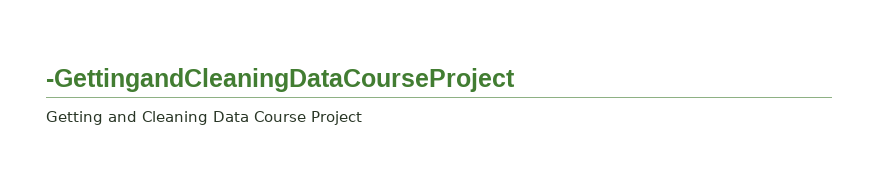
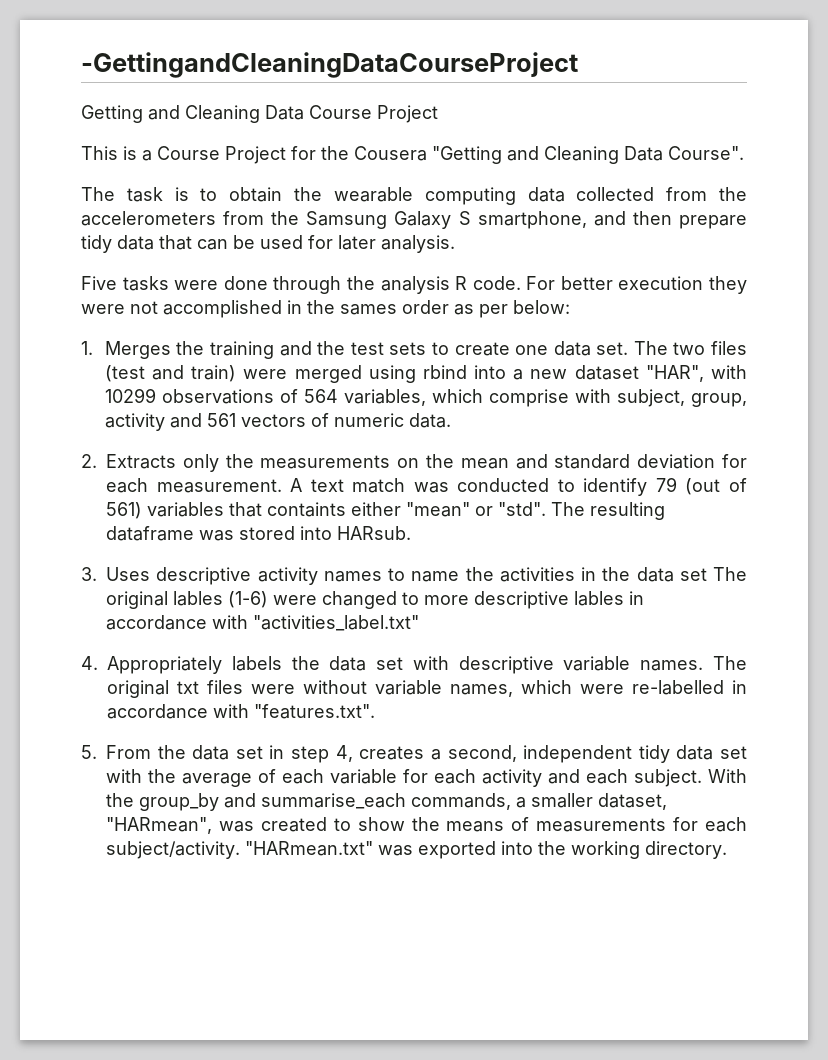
+ This is a Course Project for the Cousera "Getting and Cleaning Data Course".
+ The task is to obtain the wearable computing data collected from the accelerometers from the Samsung Galaxy S smartphone, and then prepare tidy data that can be used for later analysis.
+ Five tasks were done through the analysis R code. For better execution they were not accomplished in the sames order as per below:
+ 1. Merges the training and the test sets to create one data set. The two files (test and train) were merged using rbind into a new dataset "HAR", with 10299 observations of 564 variables, which comprise with subject, group, activity and 561 vectors of numeric data.
+ 2. Extracts only the measurements on the mean and standard deviation for each measurement. A text match was conducted to identify 79 (out of 561) variables that containts either "mean" or "std". The resulting dataframe was stored into HARsub.
+ 3. Uses descriptive activity names to name the activities in the data set The original lables (1-6) were changed to more descriptive lables in accordance with "activities_label.txt"
+ 4. Appropriately labels the data set with descriptive variable names. The original txt files were without variable names, which were re-labelled in accordance with "features.txt".
+ 5. From the data set in step 4, creates a second, independent tidy data set with the average of each variable for each activity and each subject. With the group_by and summarise_each commands, a smaller dataset, "HARmean", was created to show the means of measurements for each subject/activity. "HARmean.txt" was exported into the working directory.

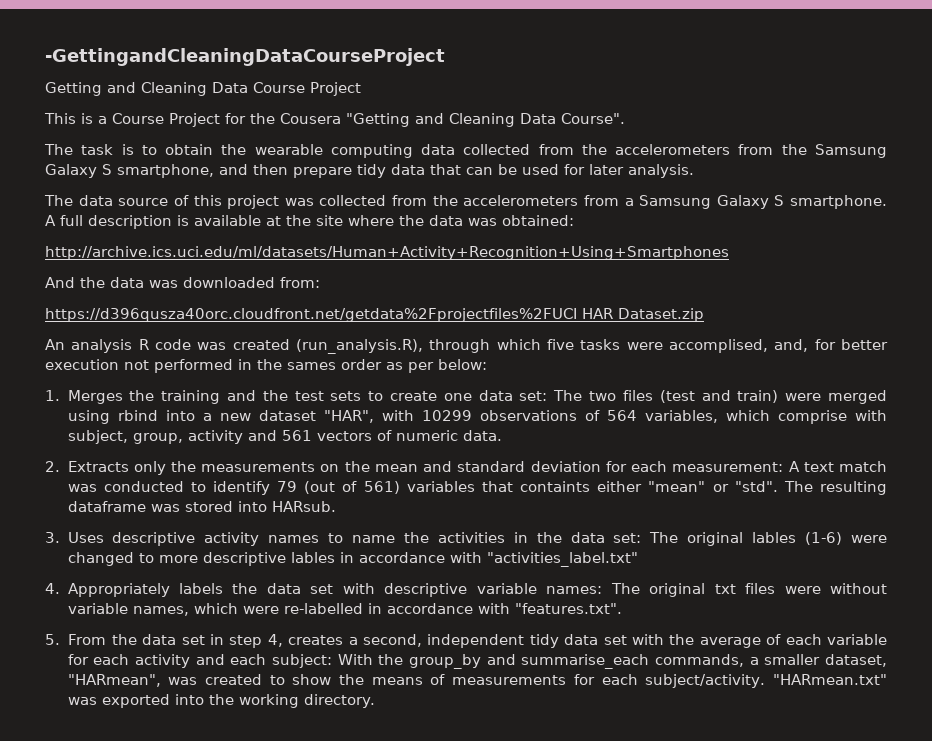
- Five tasks were done through the analysis R code. For better execution they were not accomplished in the sames order as per below:
+ The data source of this project was collected from the accelerometers from a Samsung Galaxy S smartphone. A full description is available at the site where the data was obtained:
+ http://archive.ics.uci.edu/ml/datasets/Human+Activity+Recognition+Using+Smartphones
+ And the data was downloaded from:
+ https://d396qusza40orc.cloudfront.net/getdata%2Fprojectfiles%2FUCI HAR Dataset.zip
+ An analysis R code was created (run_analysis.R), through which five tasks were accomplised, and, for better execution not performed in the sames order as per below:
- 1. Merges the training and the test sets to create one data set. The two files (test and train) were merged using rbind into a new dataset "HAR", with 10299 observations of 564 variables, which comprise with subject, group, activity and 561 vectors of numeric data.
+ 1. Merges the training and the test sets to create one data set: The two files (test and train) were merged using rbind into a new dataset "HAR", with 10299 observations of 564 variables, which comprise with subject, group, activity and 561 vectors of numeric data.
- 2. Extracts only the measurements on the mean and standard deviation for each measurement. A text match was conducted to identify 79 (out of 561) variables that containts either "mean" or "std".
+ 2. Extracts only the measurements on the mean and standard deviation for each measurement: A text match was conducted to identify 79 (out of 561) variables that containts either "mean" or "std".
- 3. Uses descriptive activity names to name the activities in the data set The original lables (1-6) were changed to more descriptive lables in accordance with "activities_label.txt"
+ 3. Uses descriptive activity names to name the activities in the data set: The original lables (1-6) were changed to more descriptive lables in accordance with "activities_label.txt"
- 4. Appropriately labels the data set with descriptive variable names. The original txt files were without variable names, which were re-labelled in accordance with "features.txt".
+ 4. Appropriately labels the data set with descriptive variable names: The original txt files were without variable names, which were re-labelled in accordance with "features.txt".
- 5. From the data set in step 4, creates a second, independent tidy data set with the average of each variable for each activity and each subject. With the group_by and summarise_each commands, a smaller dataset, "HARmean", was created to show the means of measurements for each subject/activity.
+ 5. From the data set in step 4, creates a second, independent tidy data set with the average of each variable for each activity and each subject: With the group_by and summarise_each commands, a smaller dataset, "HARmean", was created to show the means of measurements for each subject/activity.

